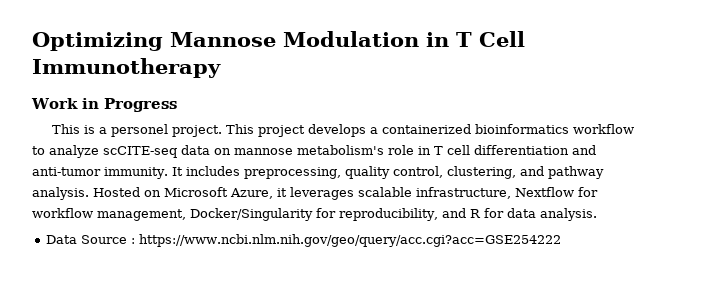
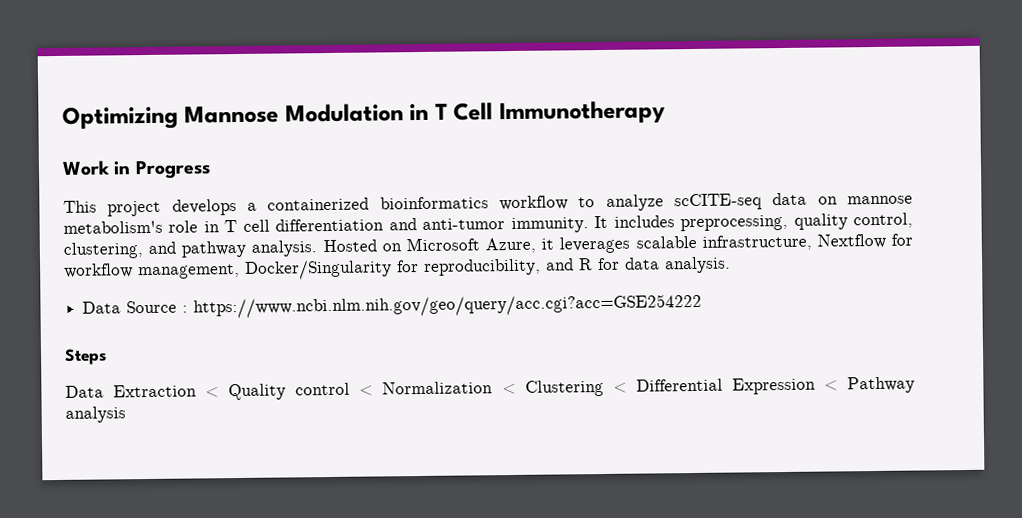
- This is a personel project. This project develops a containerized bioinformatics workflow to analyze scCITE-seq data on mannose metabolism's role in T cell differentiation and anti-tumor immunity.
+ This project develops a containerized bioinformatics workflow to analyze scCITE-seq data on mannose metabolism's role in T cell differentiation and anti-tumor immunity.
+ Steps
+ Data Extraction < Quality control < Normalization < Clustering < Differential Expression < Pathway analysis

